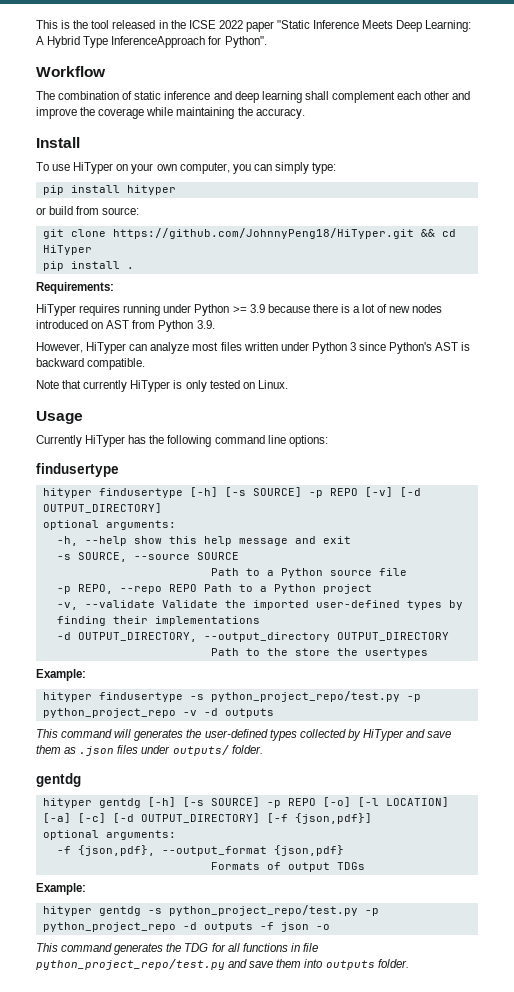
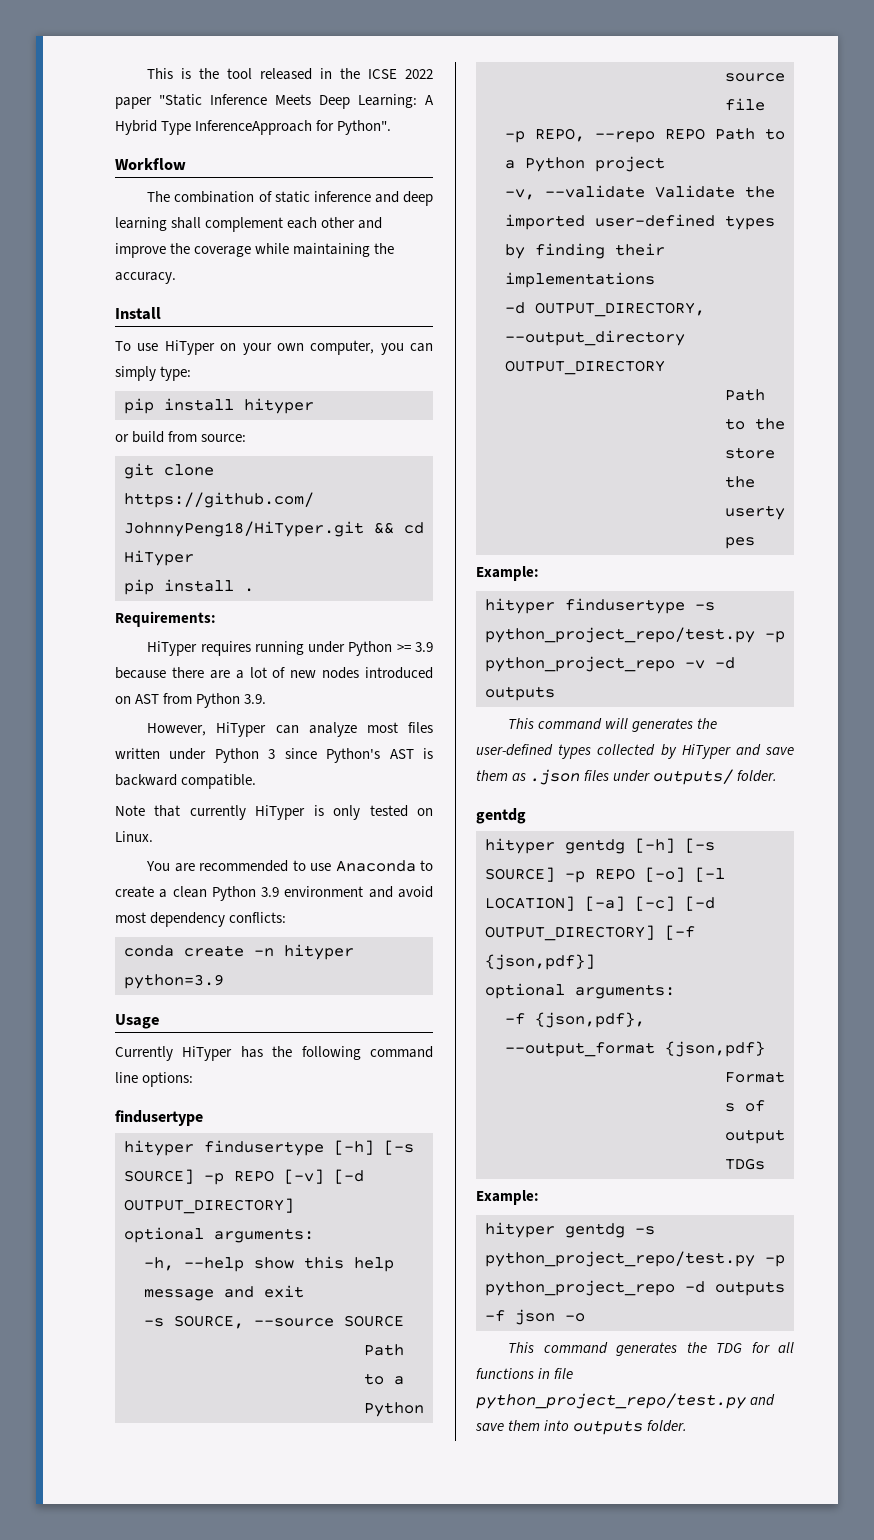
- HiTyper requires running under Python >= 3.9 because there is a lot of new nodes introduced on AST from Python 3.9.
+ HiTyper requires running under Python >= 3.9 because there are a lot of new nodes introduced on AST from Python 3.9.
+ You are recommended to use Anaconda to create a clean Python 3.9 environment and avoid most dependency conflicts:
+ conda create -n hityper python=3.9

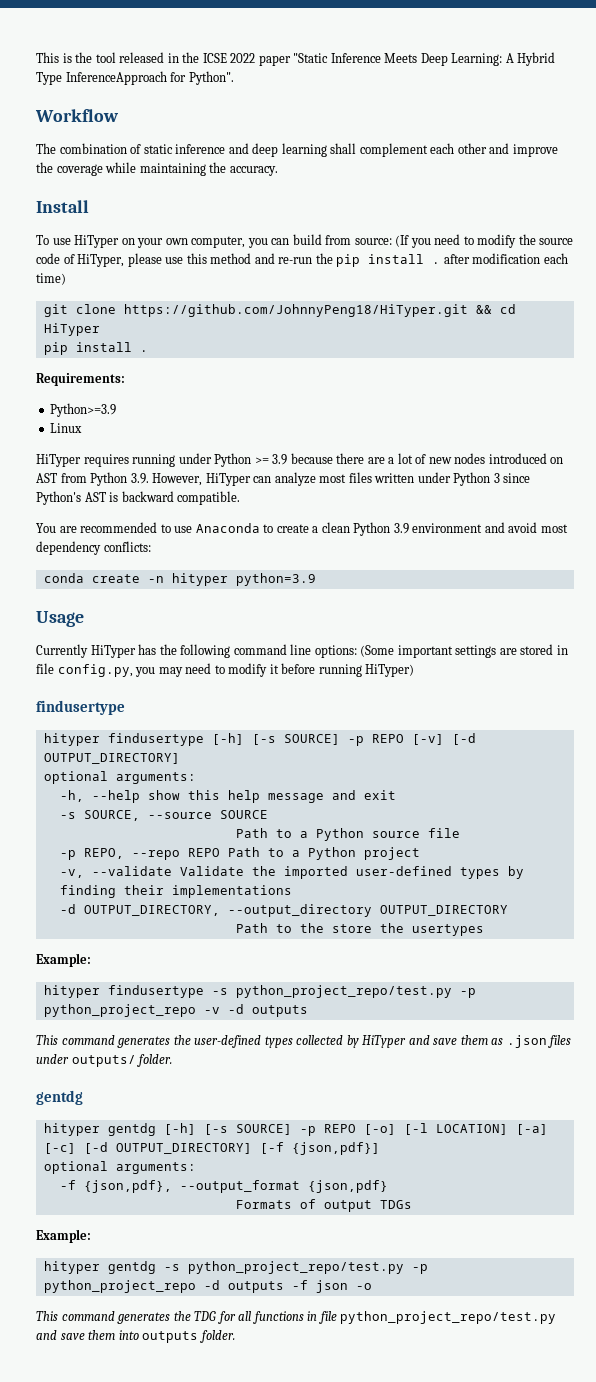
- To use HiTyper on your own computer, you can simply type:
- pip install hityper
- or build from source:
+ To use HiTyper on your own computer, you can build from source: (If you need to modify the source code of HiTyper, please use this method and re-run the pip install . after modification each time)
+ Python>=3.9
+ Linux
- HiTyper requires running under Python >= 3.9 because there are a lot of new nodes introduced on AST from Python 3.9.
- However, HiTyper can analyze most files written under Python 3 since Python's AST is backward compatible.
+ HiTyper requires running under Python >= 3.9 because there are a lot of new nodes introduced on AST from Python 3.9. However, HiTyper can analyze most files written under Python 3 since Python's AST is backward compatible.
- Note that currently HiTyper is only tested on Linux.
- Currently HiTyper has the following command line options:
+ Currently HiTyper has the following command line options: (Some important settings are stored in file config.py, you may need to modify it before running HiTyper)
- This command will generates the user-defined types collected by HiTyper and save them as .json files under outputs/ folder.
+ This command generates the user-defined types collected by HiTyper and save them as .json files under outputs/ folder.

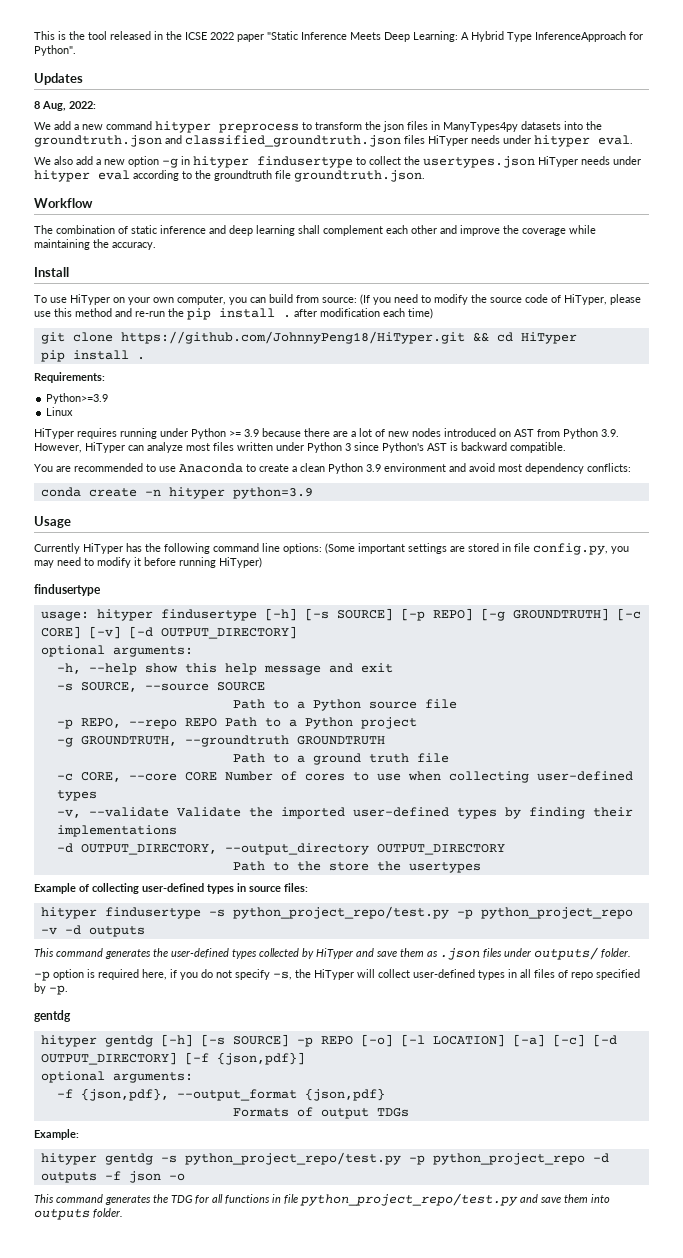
+ Updates
+ 8 Aug, 2022:
+ We add a new command hityper preprocess to transform the json files in ManyTypes4py datasets into the groundtruth.json and classified_groundtruth.json files HiTyper needs under hityper eval.
+ We also add a new option -g in hityper findusertype to collect the usertypes.json HiTyper needs under hityper eval according to the groundtruth file groundtruth.json.
- hityper findusertype [-h] [-s SOURCE] -p REPO [-v] [-d OUTPUT_DIRECTORY]
+ usage: hityper findusertype [-h] [-s SOURCE] [-p REPO] [-g GROUNDTRUTH] [-c CORE] [-v] [-d OUTPUT_DIRECTORY]
+ -g GROUNDTRUTH, --groundtruth GROUNDTRUTH
+ Path to a ground truth file
+ -c CORE, --core CORE Number of cores to use when collecting user-defined types
  Path to the store the usertypes
- Example:
+ Example of collecting user-defined types in source files:
+ -p option is required here, if you do not specify -s, the HiTyper will collect user-defined types in all files of repo specified by -p.

